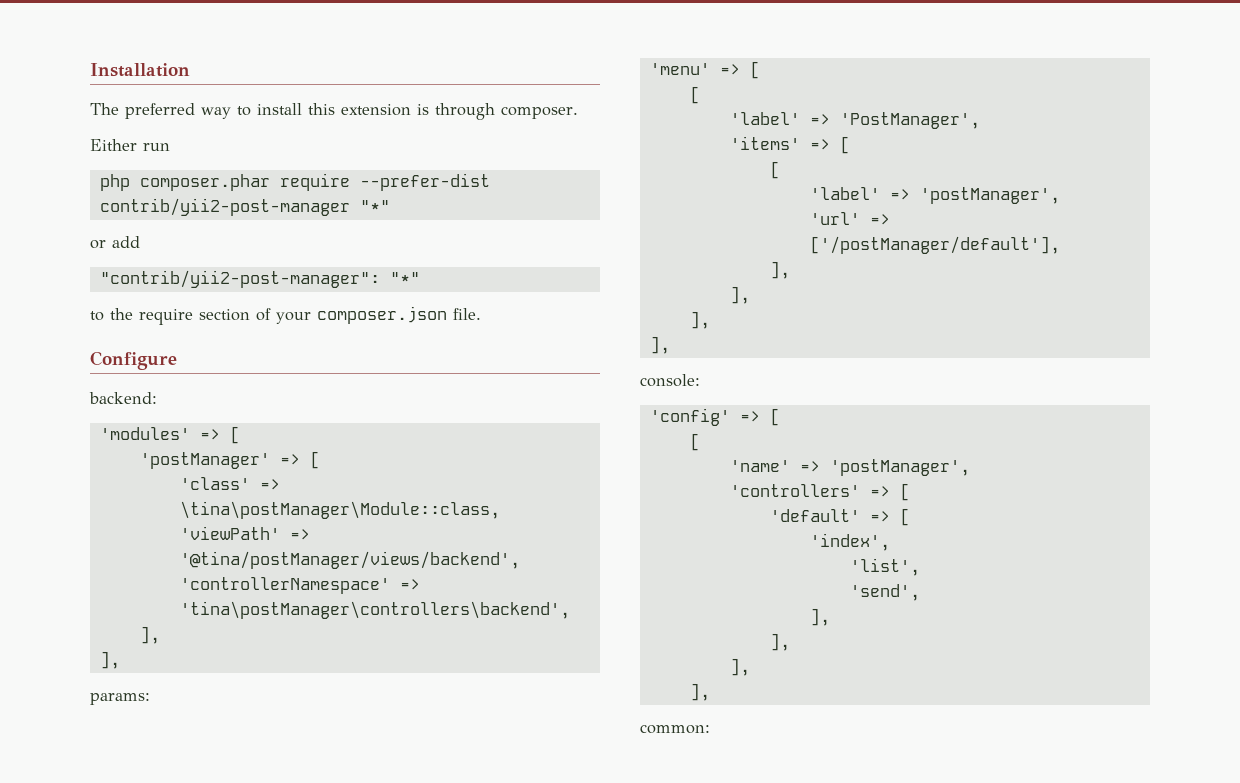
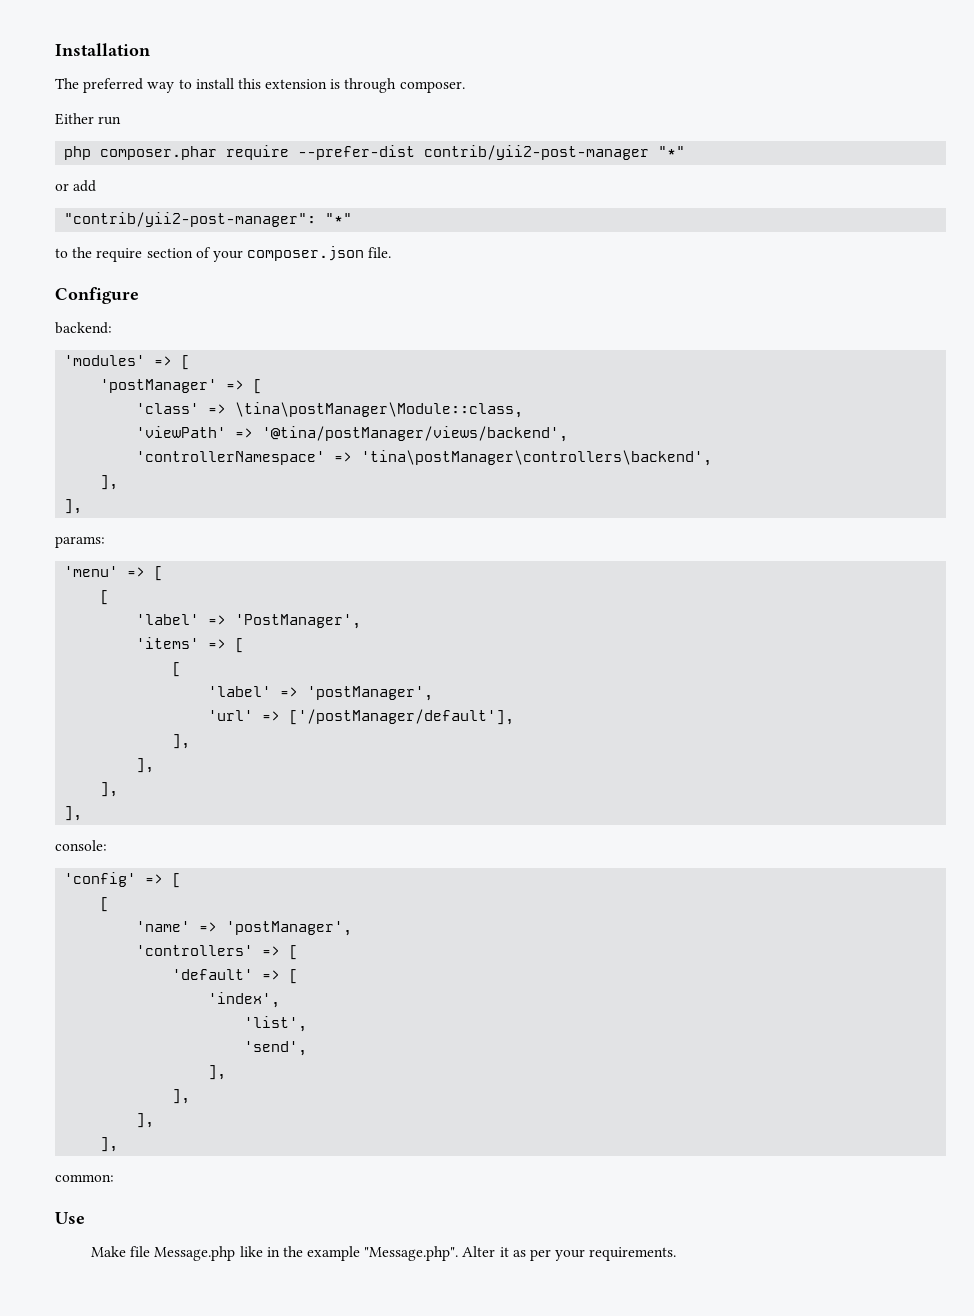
+ Use
+ Make file Message.php like in the example "Message.php". Alter it as per your requirements.

